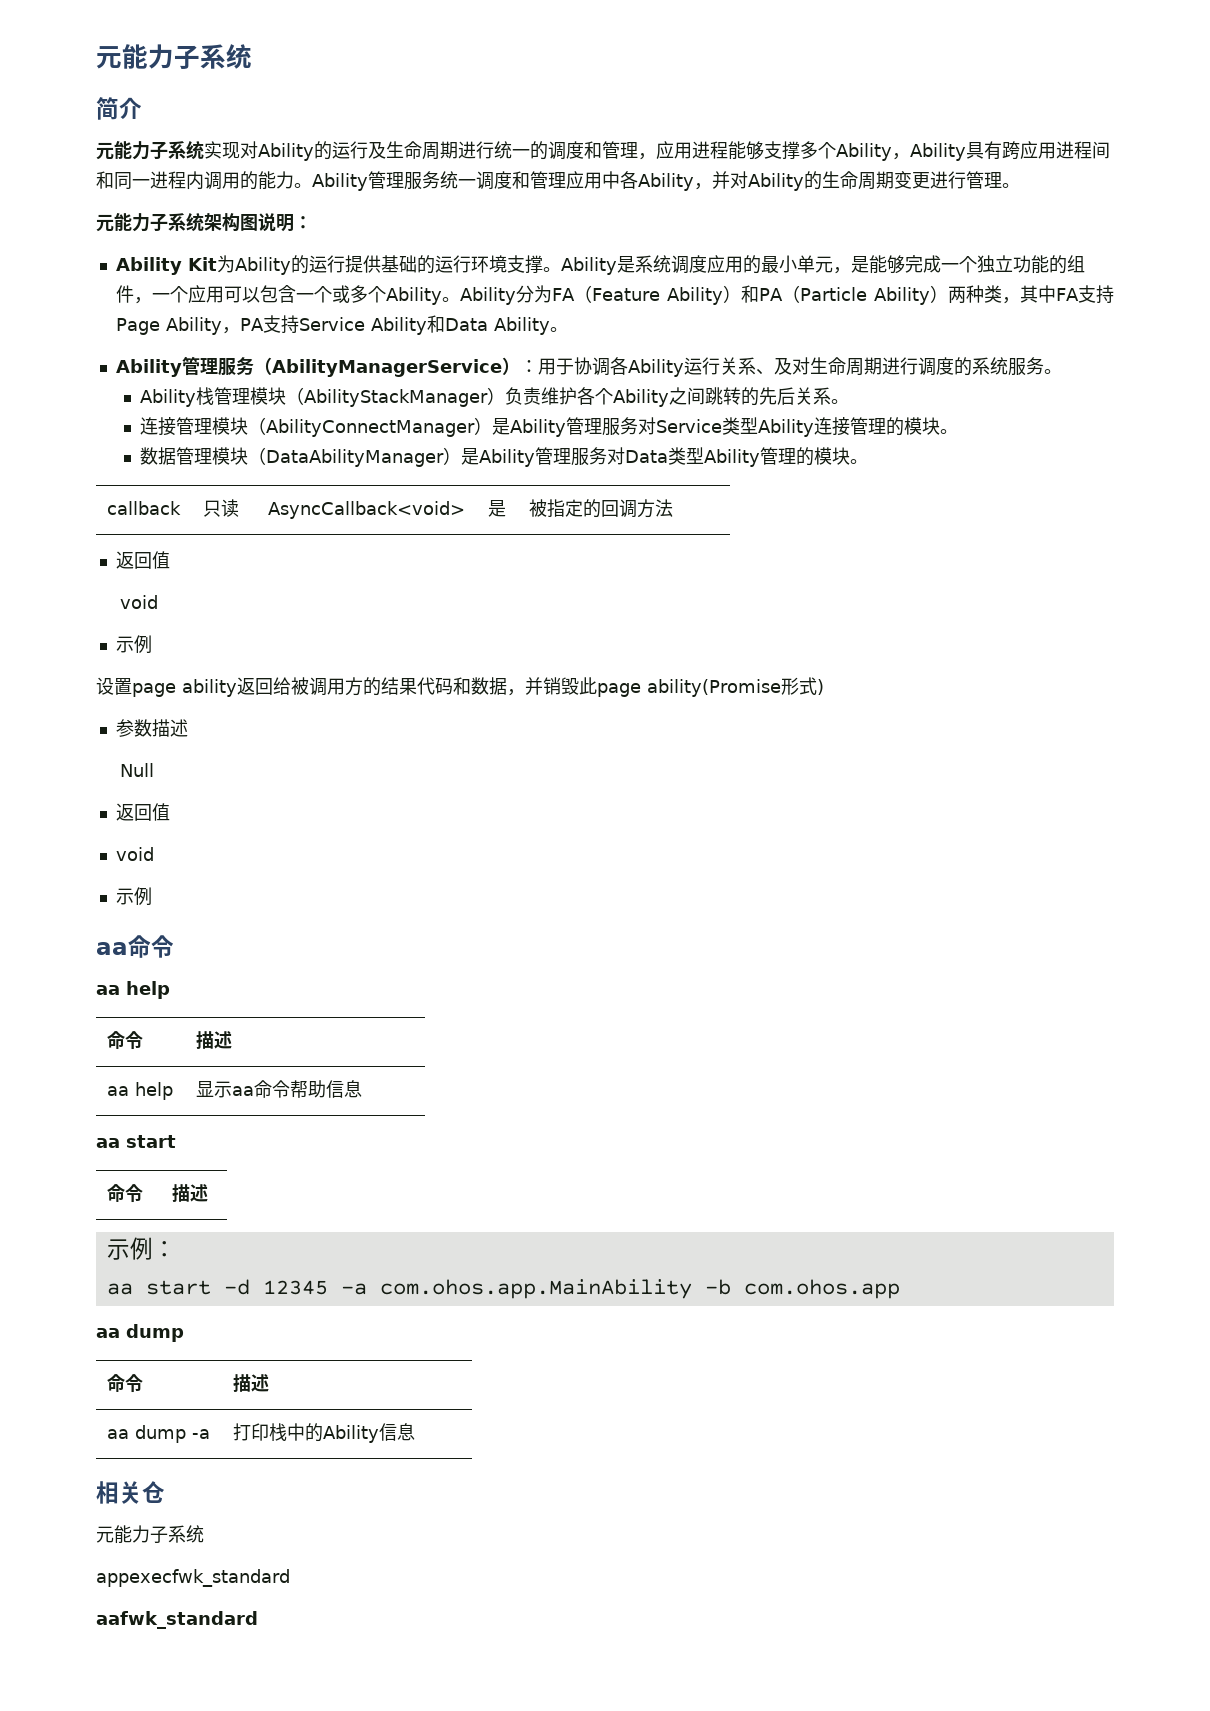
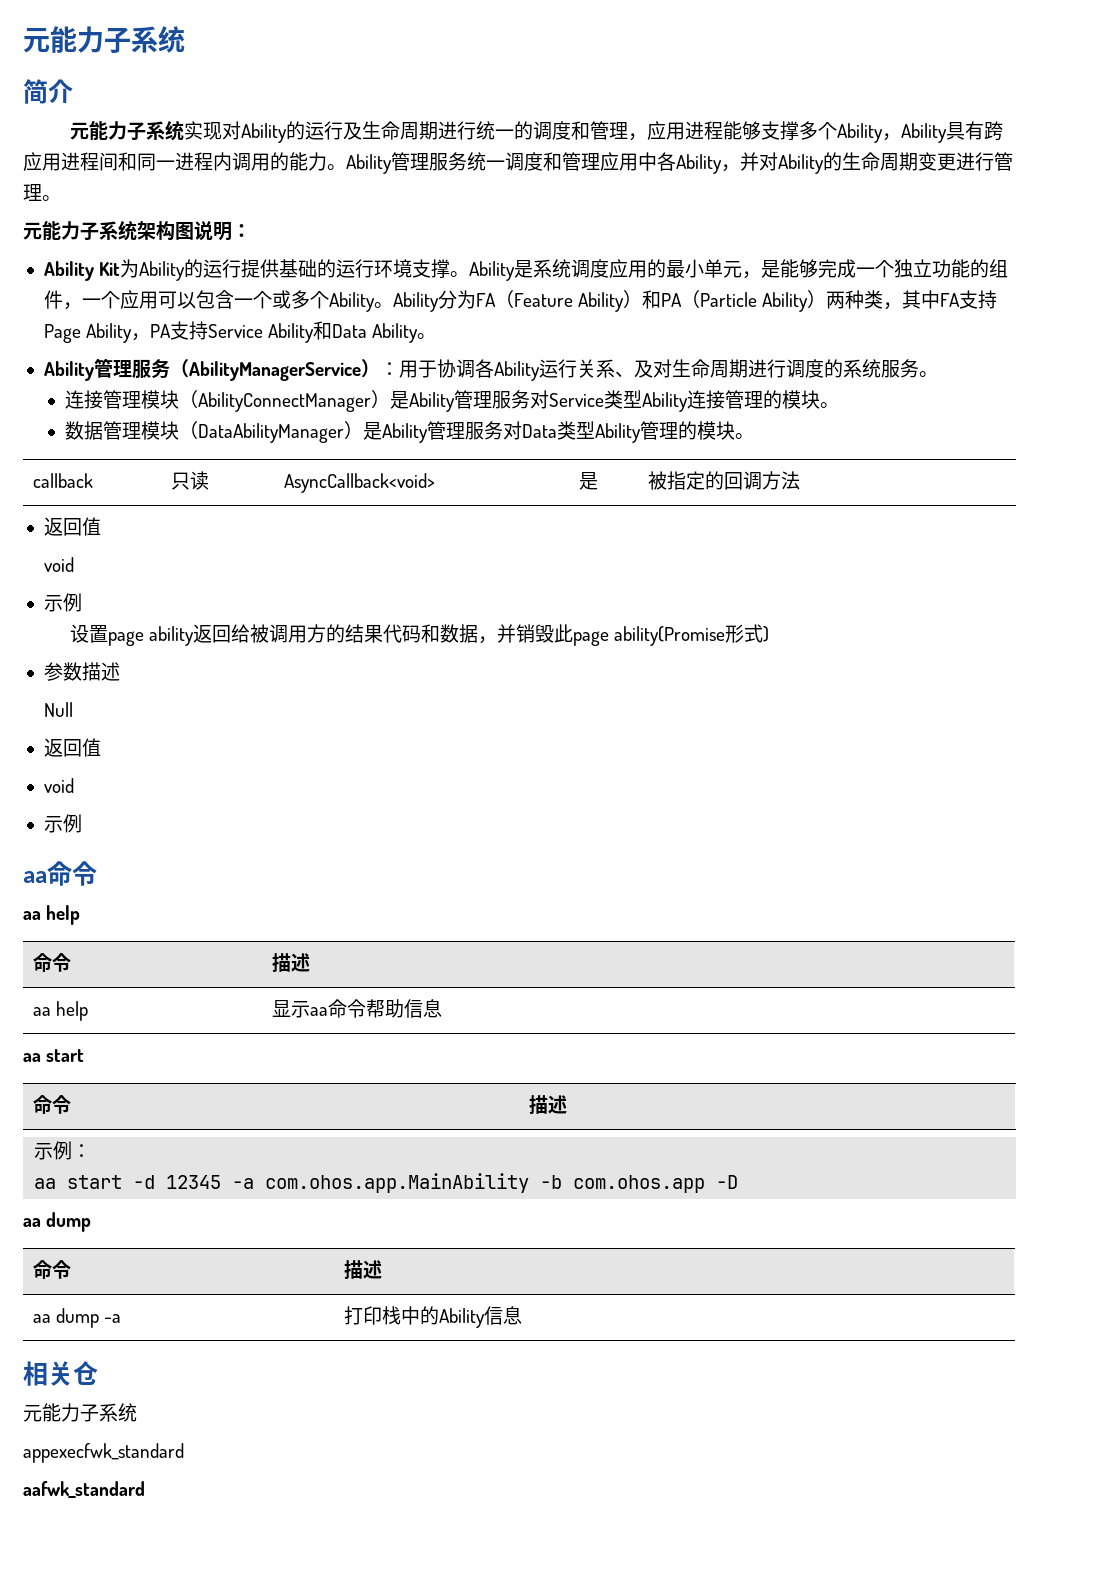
- Ability栈管理模块（AbilityStackManager）负责维护各个Ability之间跳转的先后关系。
- aa start -d 12345 -a com.ohos.app.MainAbility -b com.ohos.app
+ aa start -d 12345 -a com.ohos.app.MainAbility -b com.ohos.app -D

